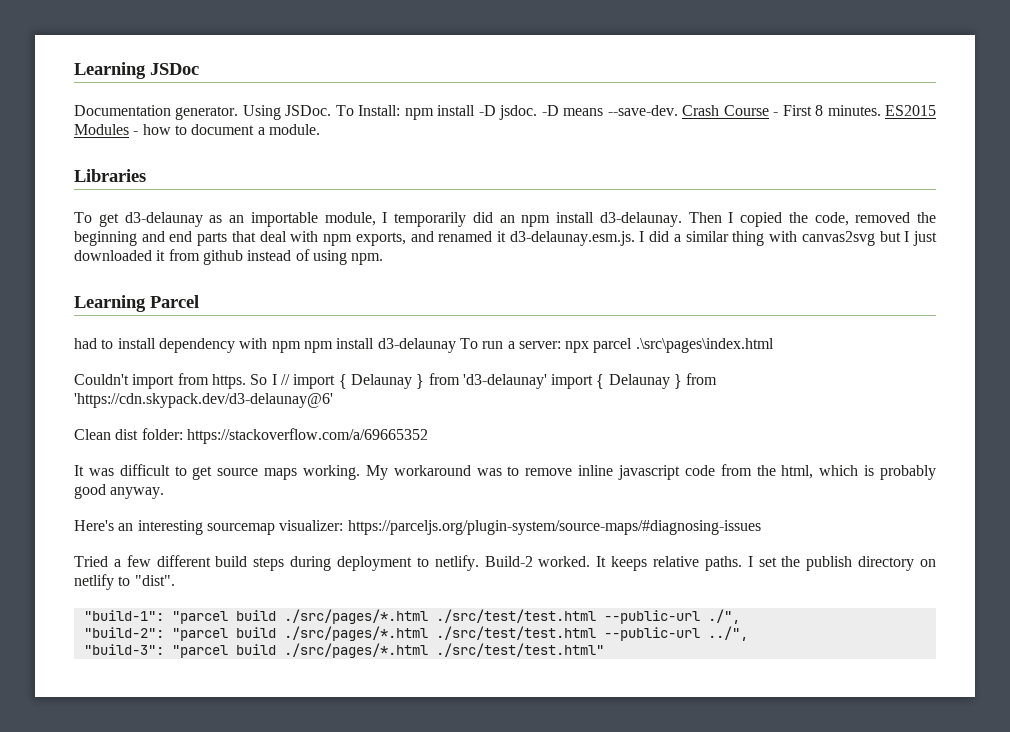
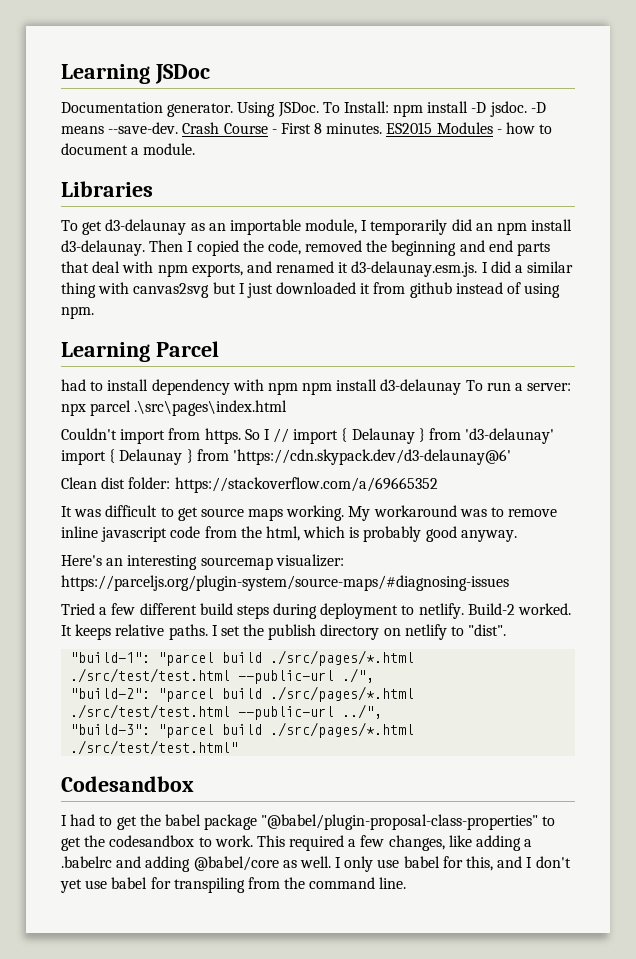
+ Codesandbox
+ I had to get the babel package "@babel/plugin-proposal-class-properties" to get the codesandbox to work. This required a few changes, like adding a .babelrc and adding @babel/core as well. I only use babel for this, and I don't yet use babel for transpiling from the command line.

